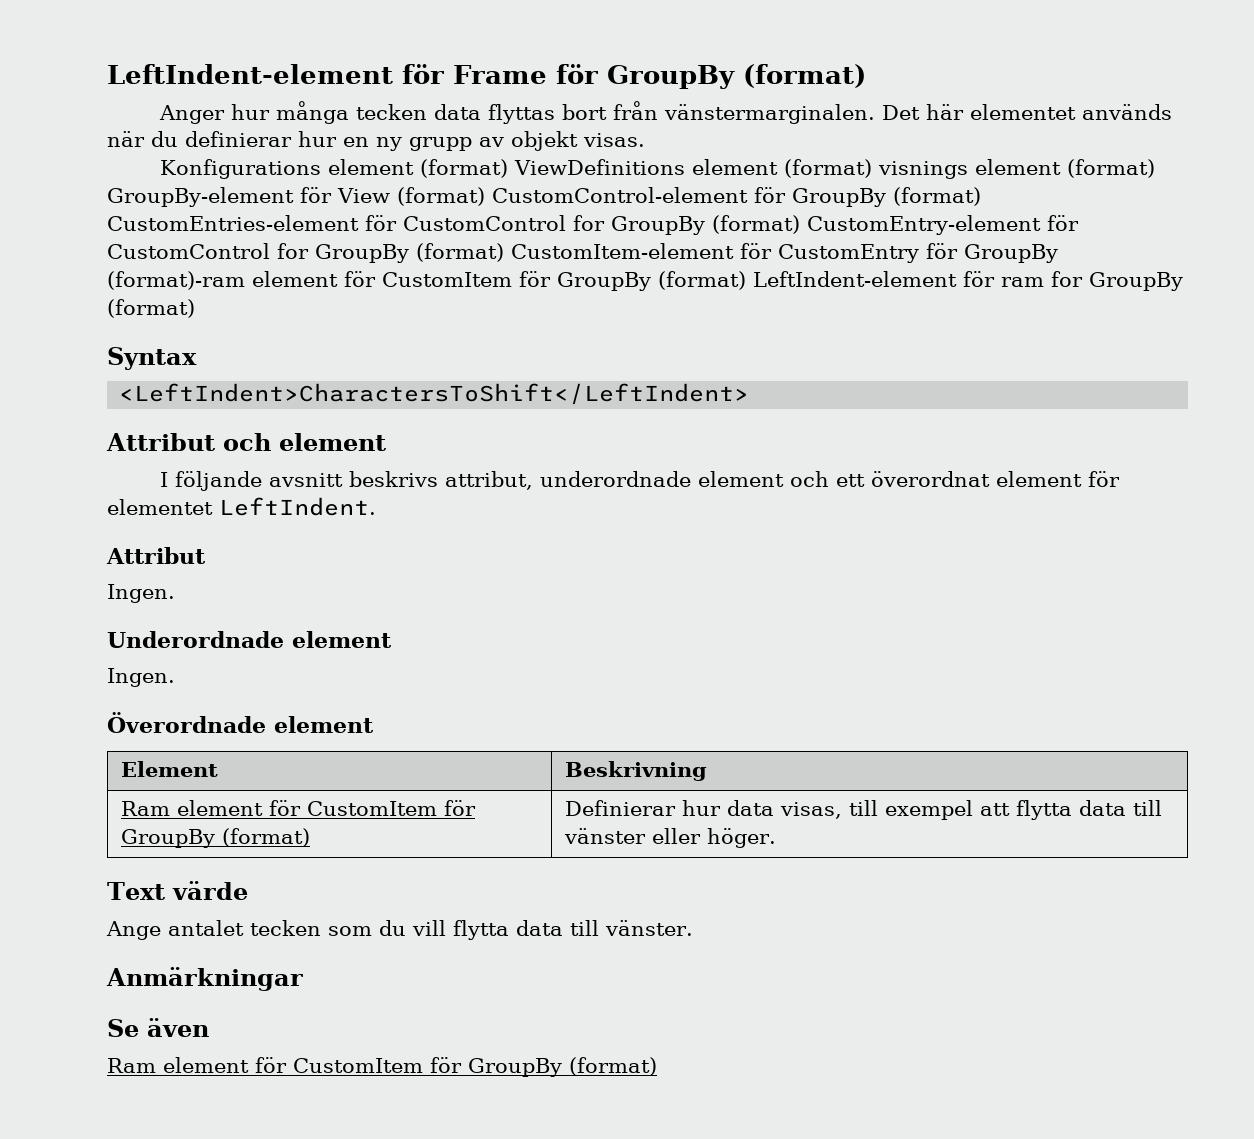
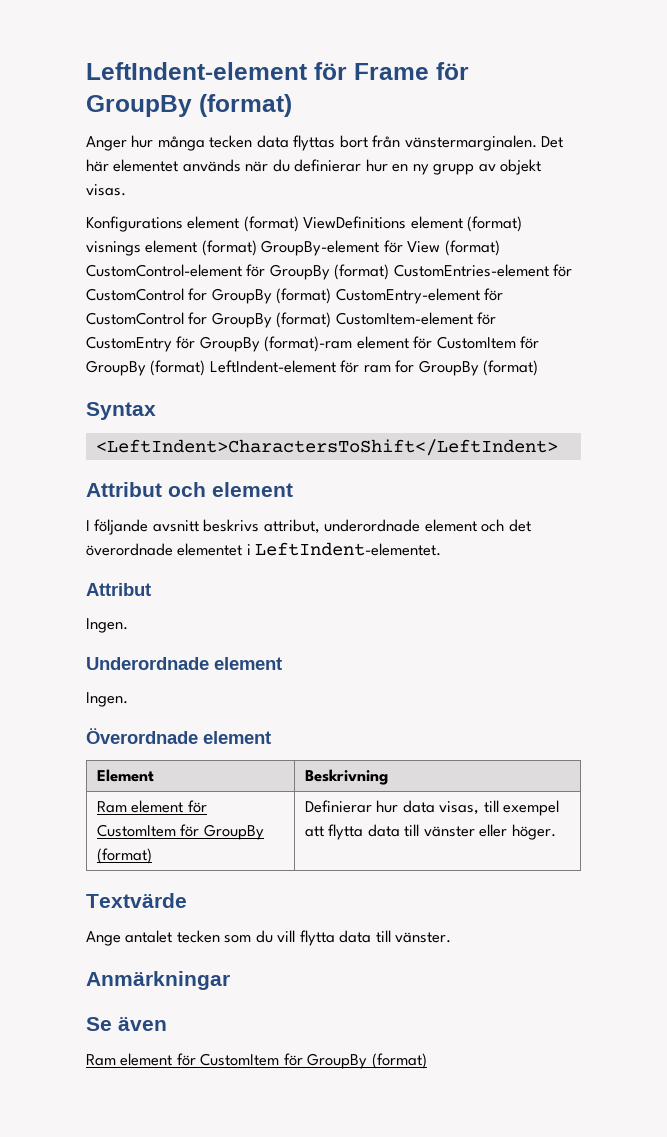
- I följande avsnitt beskrivs attribut, underordnade element och ett överordnat element för elementet LeftIndent.
+ I följande avsnitt beskrivs attribut, underordnade element och det överordnade elementet i LeftIndent-elementet.
- Text värde
+ Textvärde

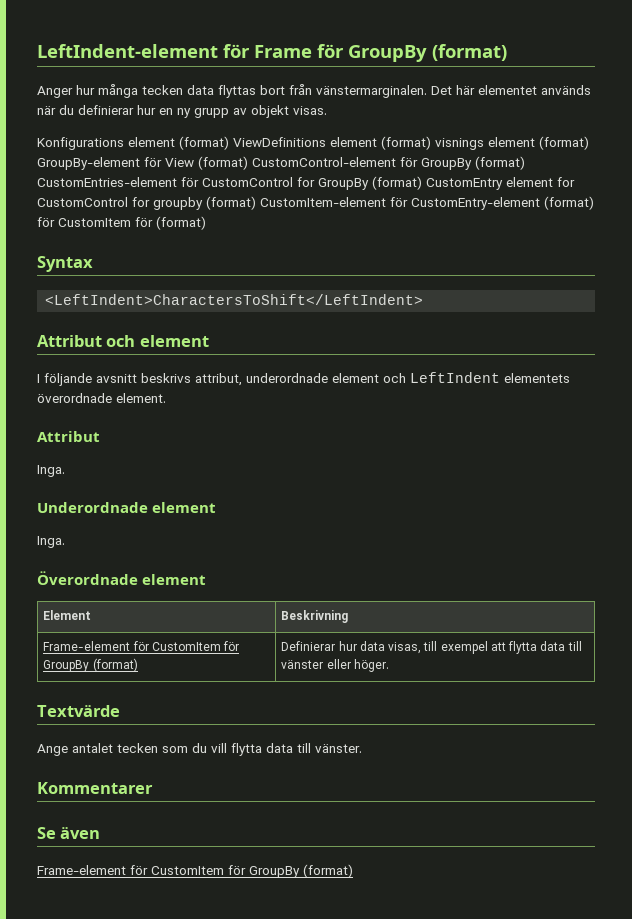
- Konfigurations element (format) ViewDefinitions element (format) visnings element (format) GroupBy-element för View (format) CustomControl-element för GroupBy (format) CustomEntries-element för CustomControl for GroupBy (format) CustomEntry-element för CustomControl for GroupBy (format) CustomItem-element för CustomEntry för GroupBy (format)-ram element för CustomItem för GroupBy (format) LeftIndent-element för ram for GroupBy (format)
+ Konfigurations element (format) ViewDefinitions element (format) visnings element (format) GroupBy-element för View (format) CustomControl-element för GroupBy (format) CustomEntries-element för CustomControl for GroupBy (format) CustomEntry element for CustomControl for groupby (format) CustomItem-element för CustomEntry-element (format) för CustomItem för (format)
- I följande avsnitt beskrivs attribut, underordnade element och det överordnade elementet i LeftIndent-elementet.
+ I följande avsnitt beskrivs attribut, underordnade element och LeftIndent elementets överordnade element.
  Attribut
- Ingen.
+ Inga.
  Underordnade element
- Ingen.
+ Inga.
- Ram element för CustomItem för GroupBy (format) | Definierar hur data visas, till exempel att flytta data till vänster eller höger.
+ Frame-element för CustomItem för GroupBy (format) | Definierar hur data visas, till exempel att flytta data till vänster eller höger.
- Anmärkningar
+ Kommentarer
  Se även
- Ram element för CustomItem för GroupBy (format)
+ Frame-element för CustomItem för GroupBy (format)

